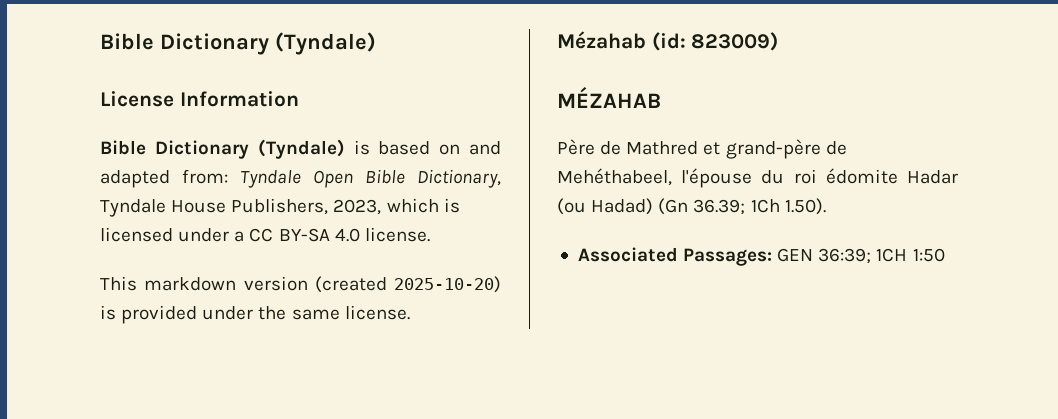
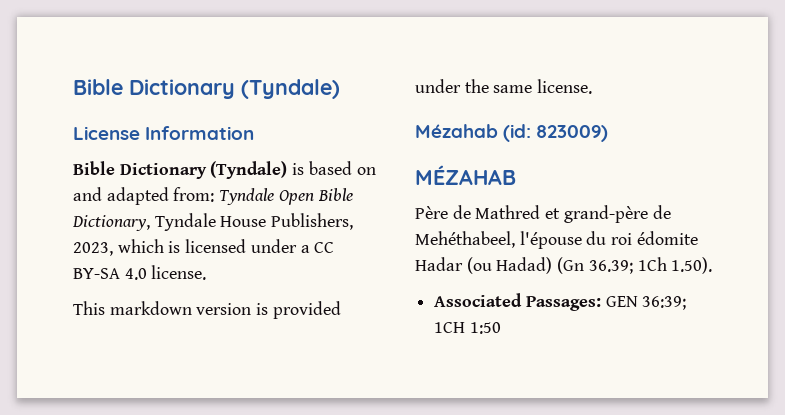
- This markdown version (created 2025-10-20) is provided under the same license.
+ This markdown version is provided under the same license.

